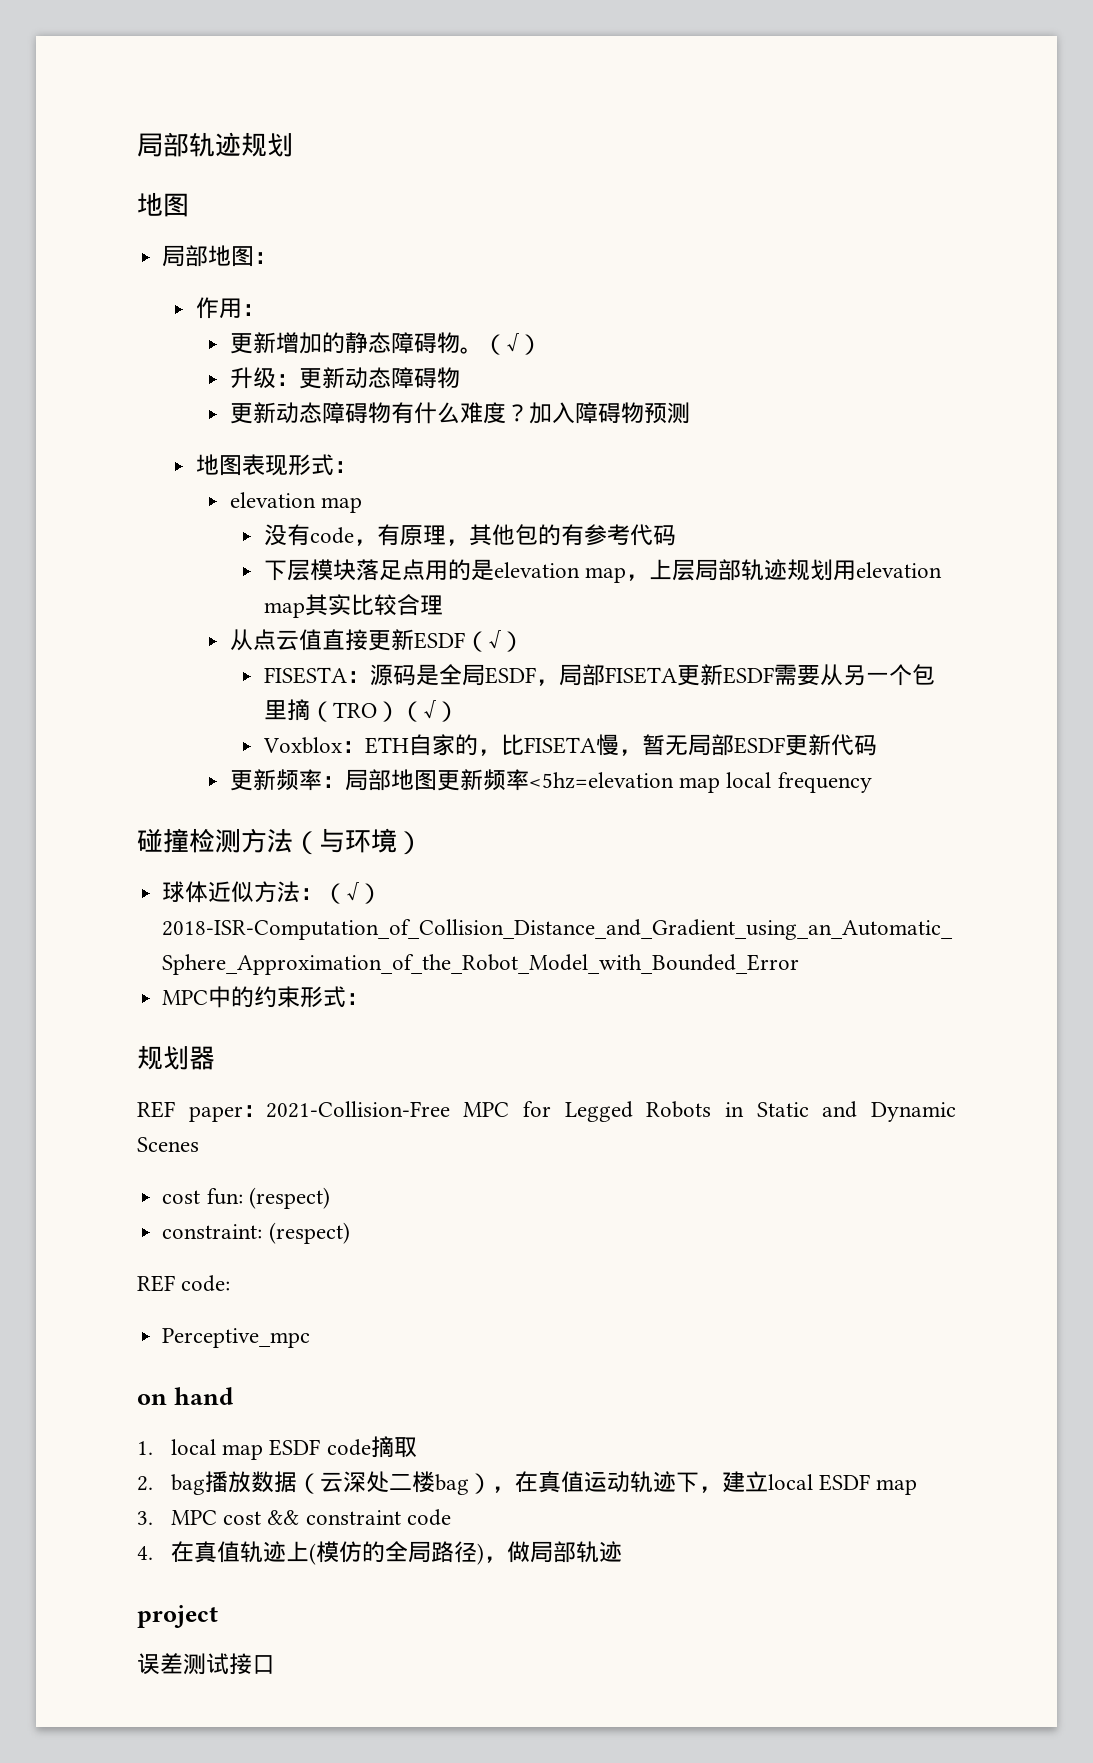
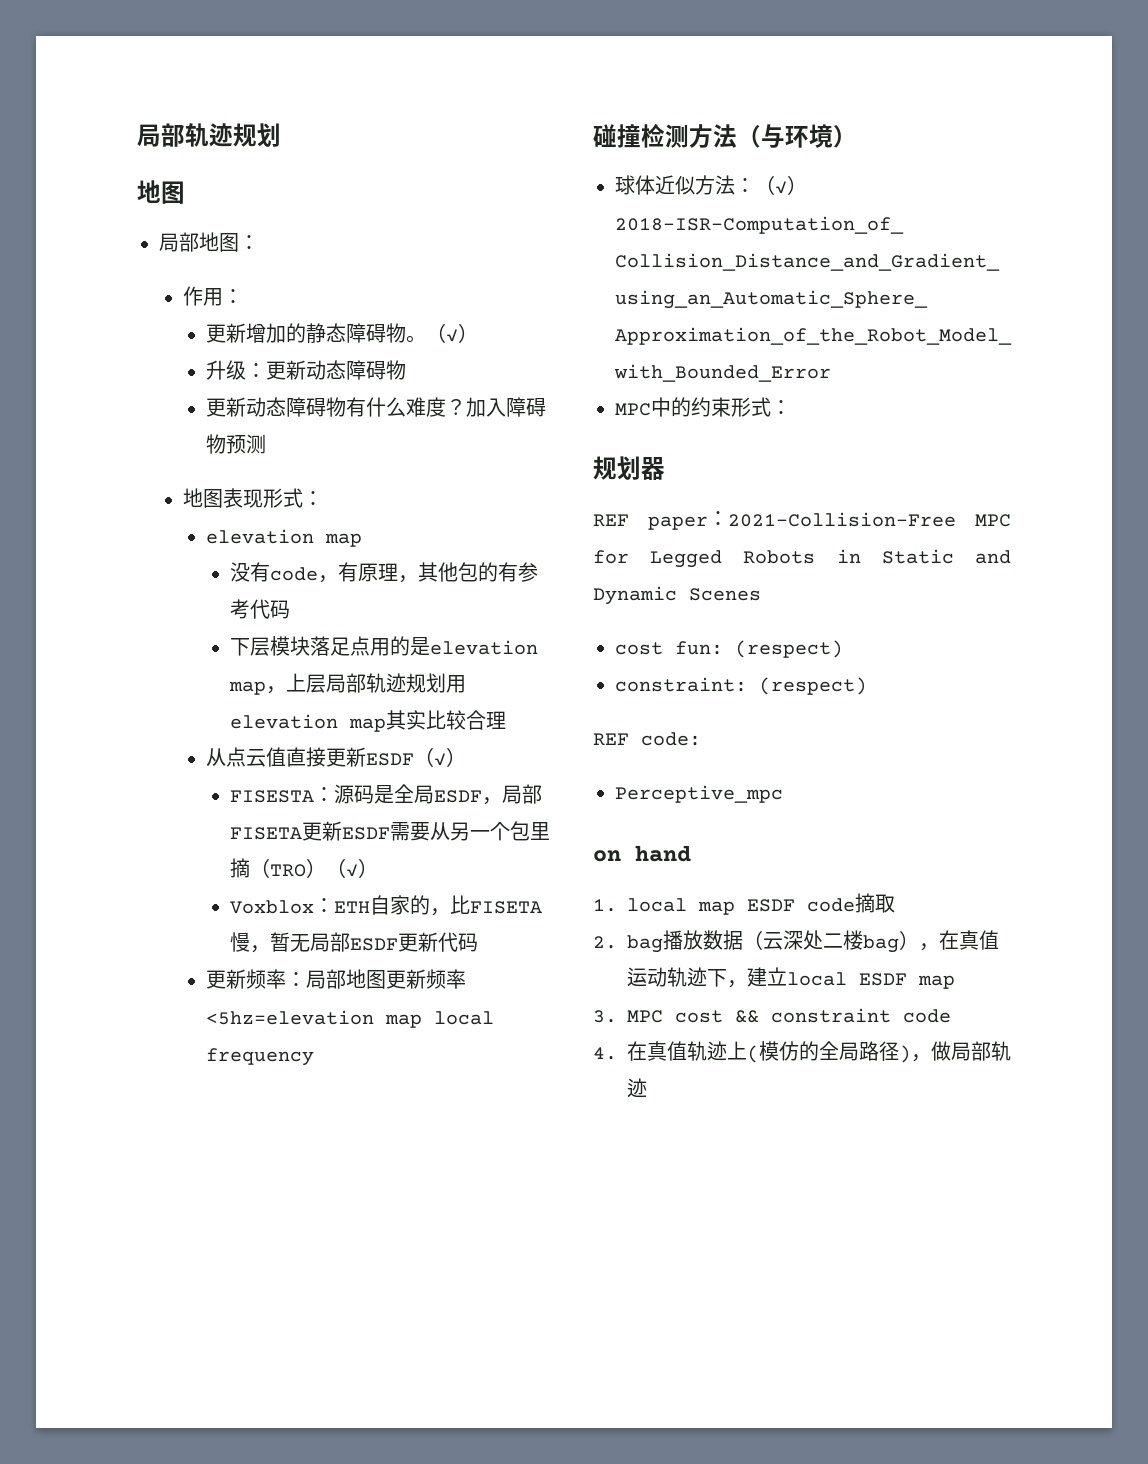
- project
- 误差测试接口

